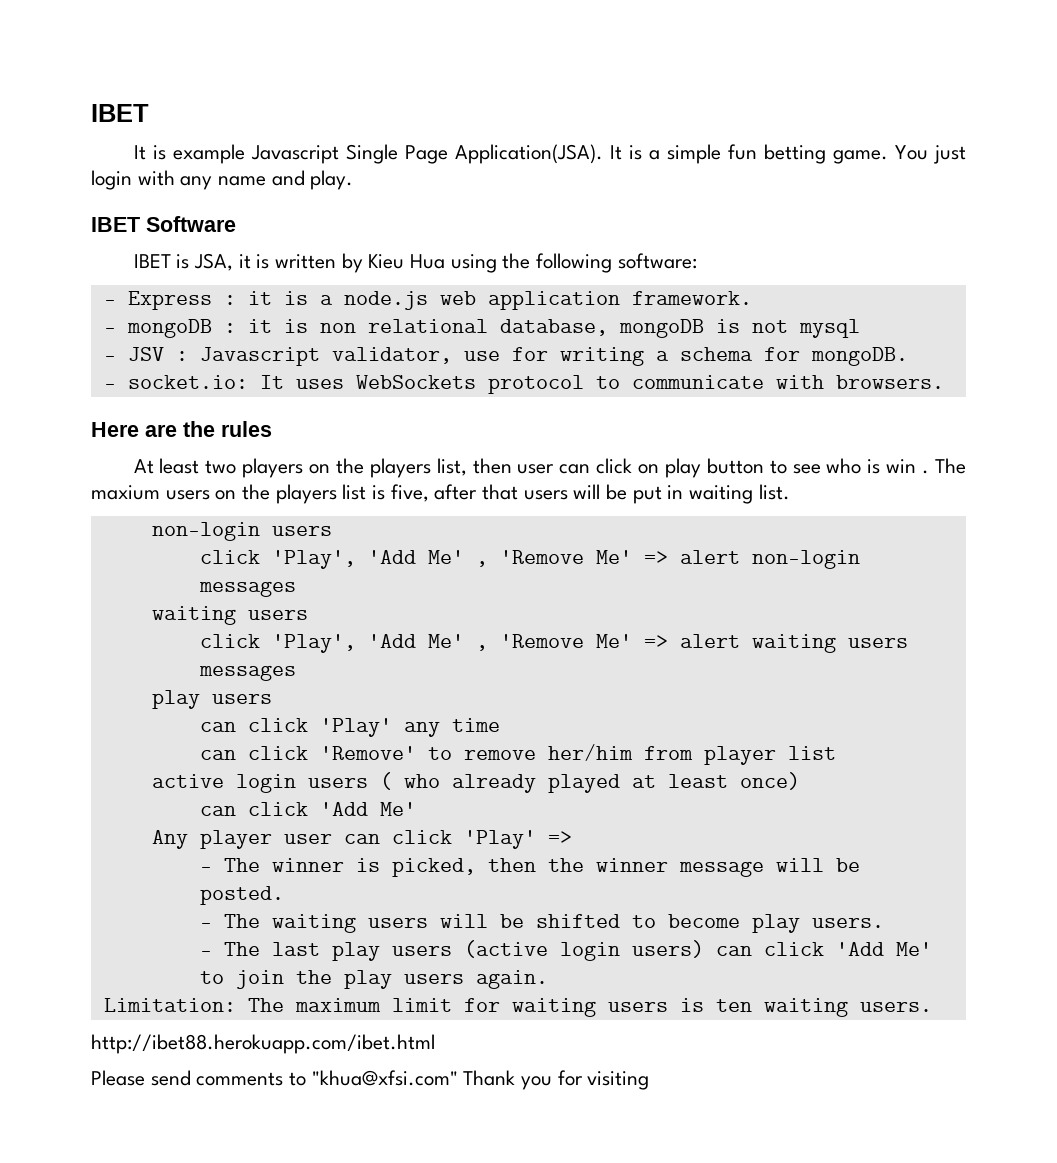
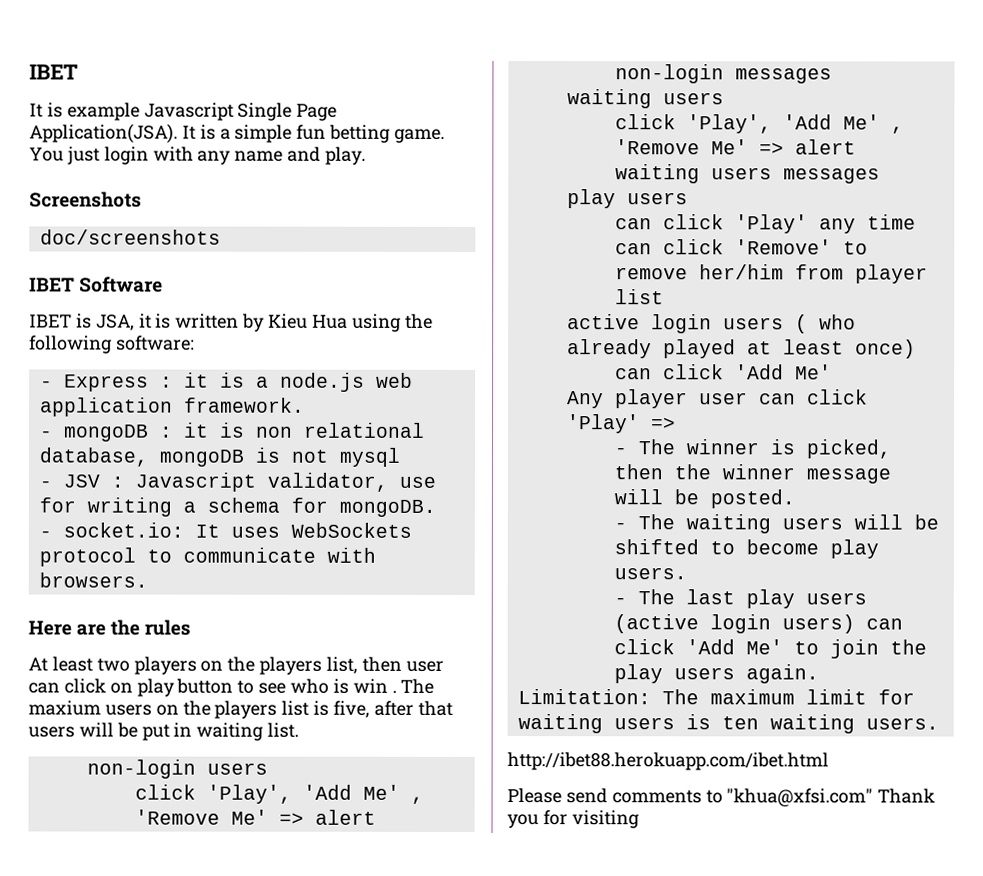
+ Screenshots
+ doc/screenshots

